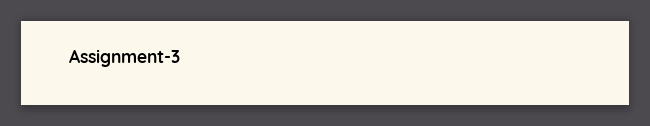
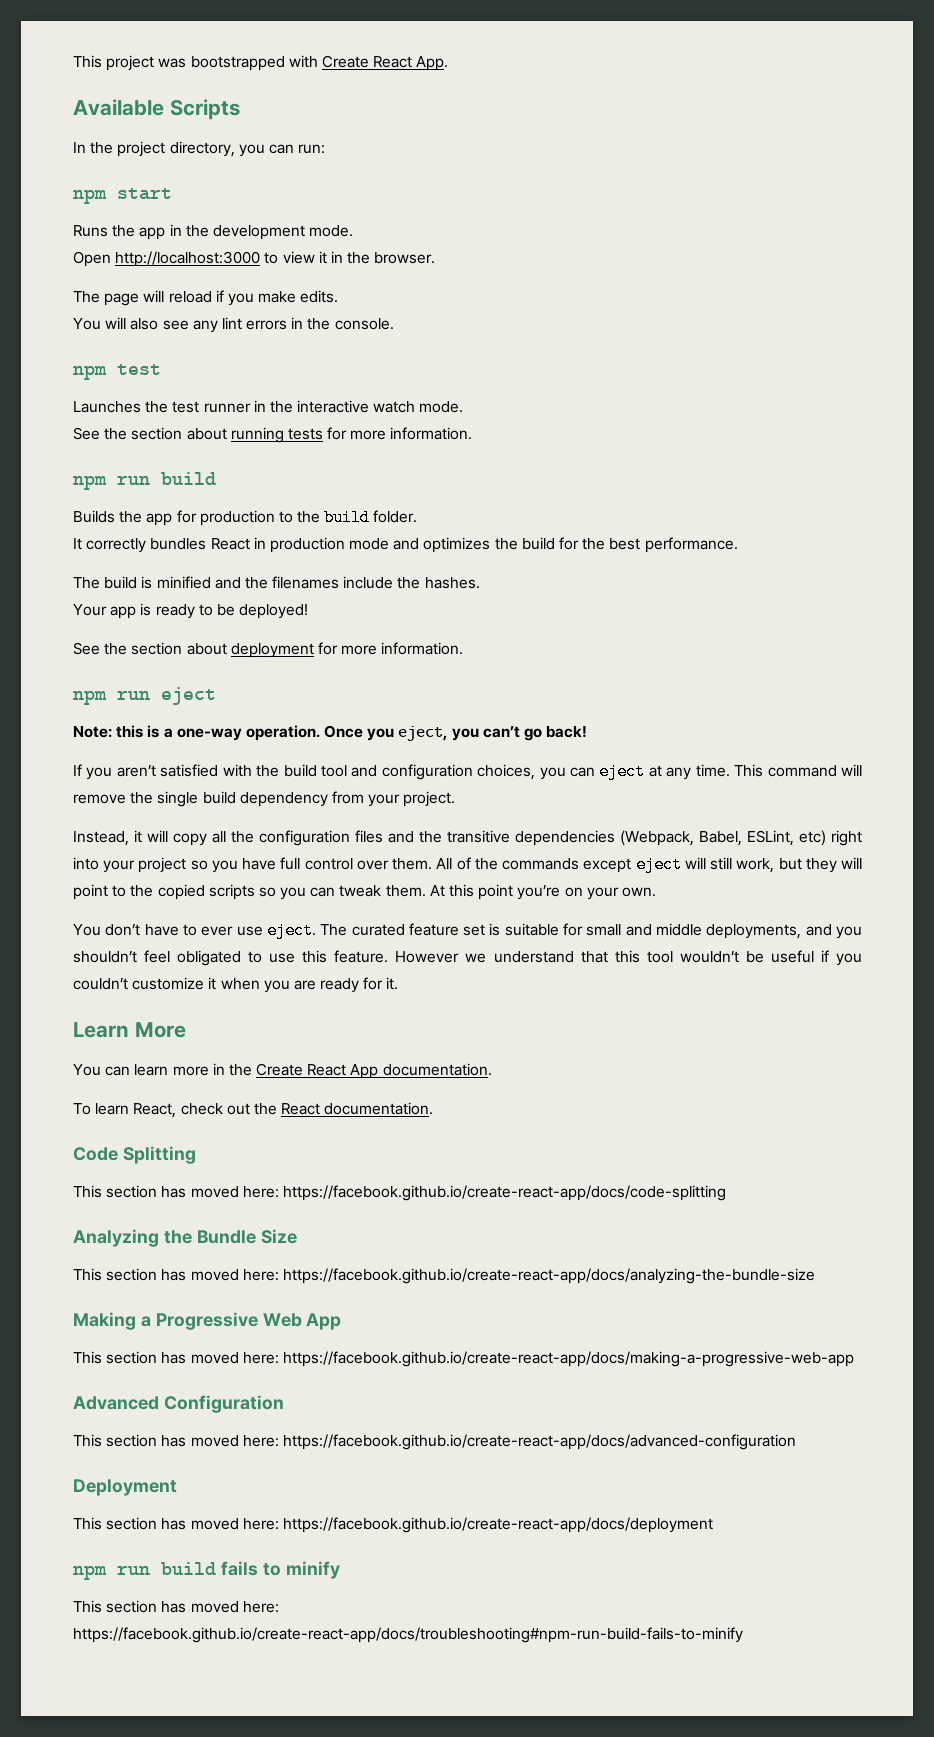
- Assignment-3
+ This project was bootstrapped with Create React App.
+ Available Scripts
+ In the project directory, you can run:
+ npm start
+ Runs the app in the development mode.
+ Open http://localhost:3000 to view it in the browser.
+ The page will reload if you make edits.
+ You will also see any lint errors in the console.
+ npm test
+ Launches the test runner in the interactive watch mode.
+ See the section about running tests for more information.
+ npm run build
+ Builds the app for production to the build folder.
+ It correctly bundles React in production mode and optimizes the build for the best performance.
+ The build is minified and the filenames include the hashes.
+ Your app is ready to be deployed!
+ See the section about deployment for more information.
+ npm run eject
+ Note: this is a one-way operation. Once you eject, you can’t go back!
+ If you aren’t satisfied with the build tool and configuration choices, you can eject at any time. This command will remove the single build dependency from your project.
+ Instead, it will copy all the configuration files and the transitive dependencies (Webpack, Babel, ESLint, etc) right into your project so you have full control over them. All of the commands except eject will still work, but they will point to the copied scripts so you can tweak them. At this point you’re on your own.
+ You don’t have to ever use eject. The curated feature set is suitable for small and middle deployments, and you shouldn’t feel obligated to use this feature. However we understand that this tool wouldn’t be useful if you couldn’t customize it when you are ready for it.
+ Learn More
+ You can learn more in the Create React App documentation.
+ To learn React, check out the React documentation.
+ Code Splitting
+ This section has moved here: https://facebook.github.io/create-react-app/docs/code-splitting
+ Analyzing the Bundle Size
+ This section has moved here: https://facebook.github.io/create-react-app/docs/analyzing-the-bundle-size
+ Making a Progressive Web App
+ This section has moved here: https://facebook.github.io/create-react-app/docs/making-a-progressive-web-app
+ Advanced Configuration
+ This section has moved here: https://facebook.github.io/create-react-app/docs/advanced-configuration
+ Deployment
+ This section has moved here: https://facebook.github.io/create-react-app/docs/deployment
+ npm run build fails to minify
+ This section has moved here: https://facebook.github.io/create-react-app/docs/troubleshooting#npm-run-build-fails-to-minify

